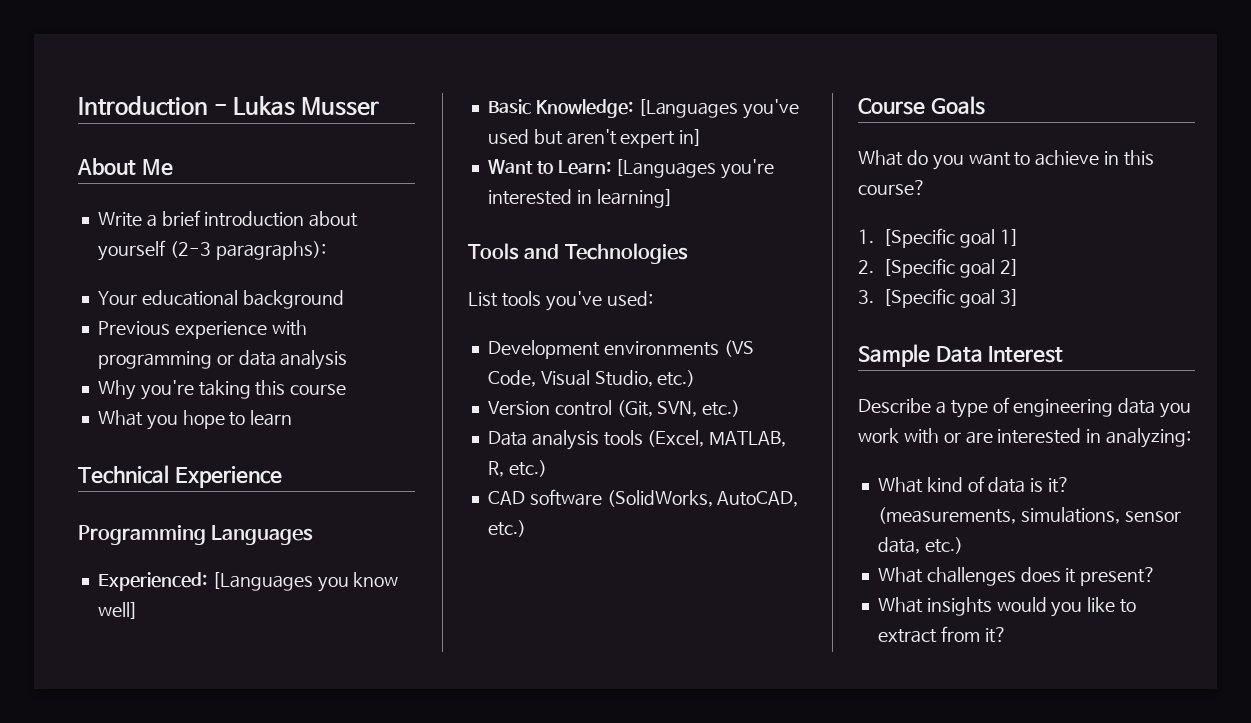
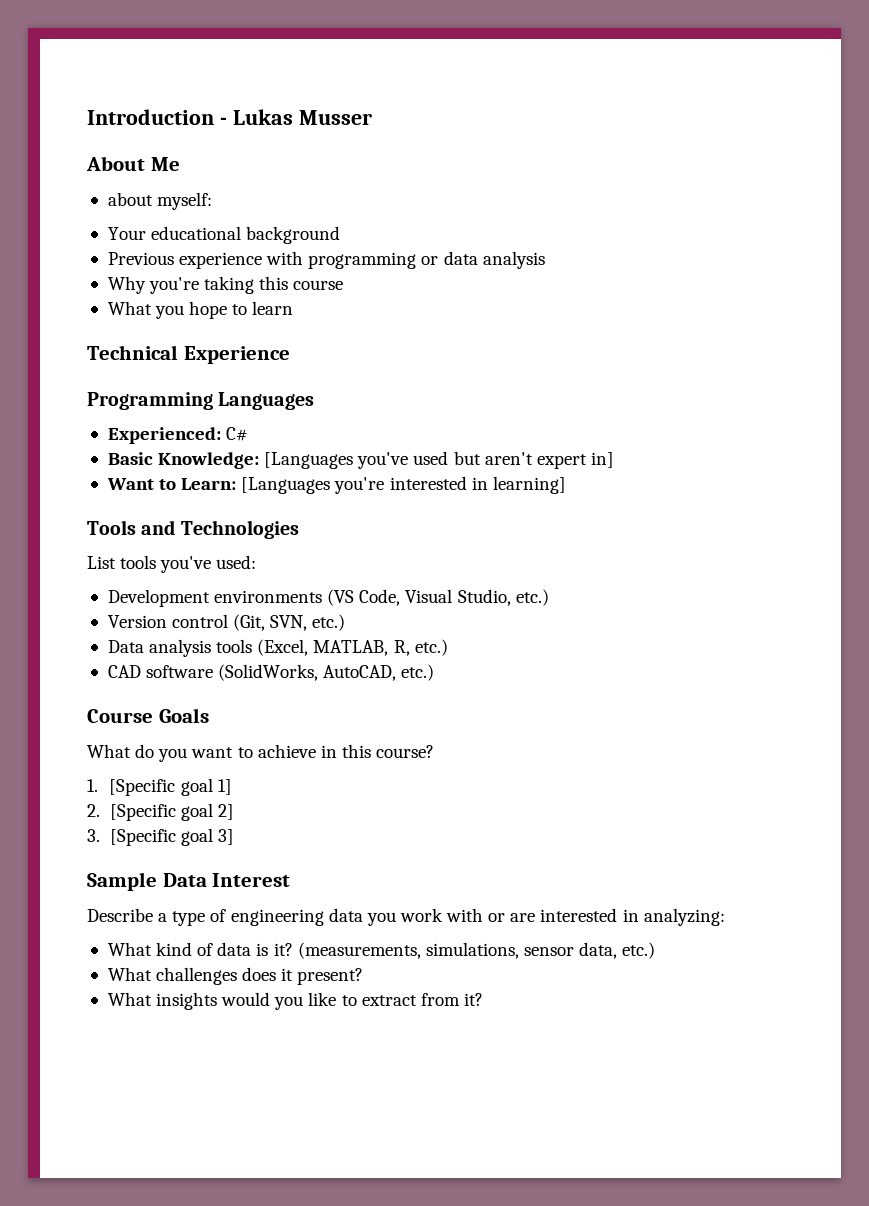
- Write a brief introduction about yourself (2-3 paragraphs):
+ about myself:
- Experienced: [Languages you know well]
+ Experienced: C#

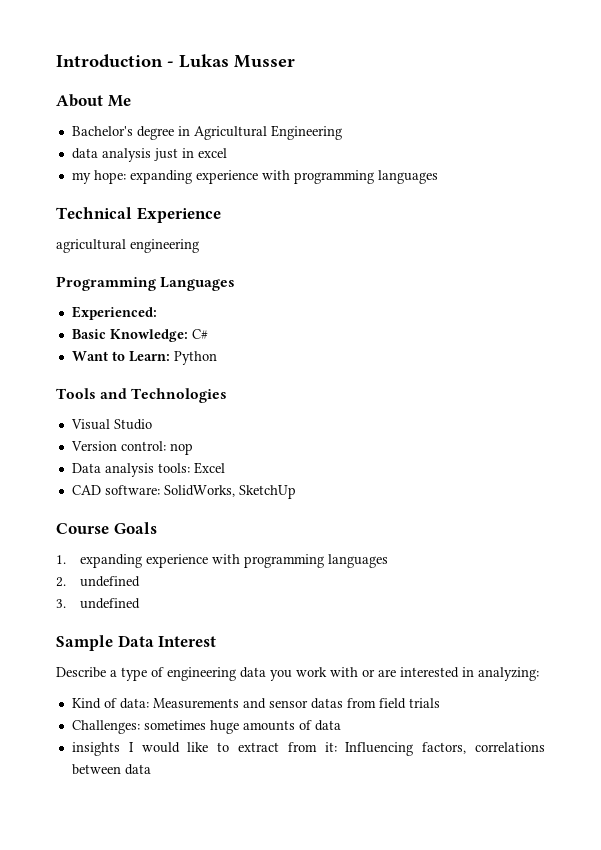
- about myself:
- Your educational background
- Previous experience with programming or data analysis
- Why you're taking this course
- What you hope to learn
+ Bachelor's degree in Agricultural Engineering
+ data analysis just in excel
+ my hope: expanding experience with programming languages
+ agricultural engineering
- Experienced: C#
+ Experienced:
- Basic Knowledge: [Languages you've used but aren't expert in]
- Want to Learn: [Languages you're interested in learning]
+ Basic Knowledge: C#
+ Want to Learn: Python
  Tools and Technologies
- List tools you've used:
- Development environments (VS Code, Visual Studio, etc.)
- Version control (Git, SVN, etc.)
- Data analysis tools (Excel, MATLAB, R, etc.)
- CAD software (SolidWorks, AutoCAD, etc.)
+ Visual Studio
+ Version control: nop
+ Data analysis tools: Excel
+ CAD software: SolidWorks, SketchUp
  Course Goals
- What do you want to achieve in this course?
- 1. [Specific goal 1]
- 2. [Specific goal 2]
- 3. [Specific goal 3]
+ 1. expanding experience with programming languages
+ 2. undefined
+ 3. undefined
- What kind of data is it? (measurements, simulations, sensor data, etc.)
- What challenges does it present?
- What insights would you like to extract from it?
+ Kind of data: Measurements and sensor datas from field trials
+ Challenges: sometimes huge amounts of data
+ insights I would like to extract from it: Influencing factors, correlations between data

